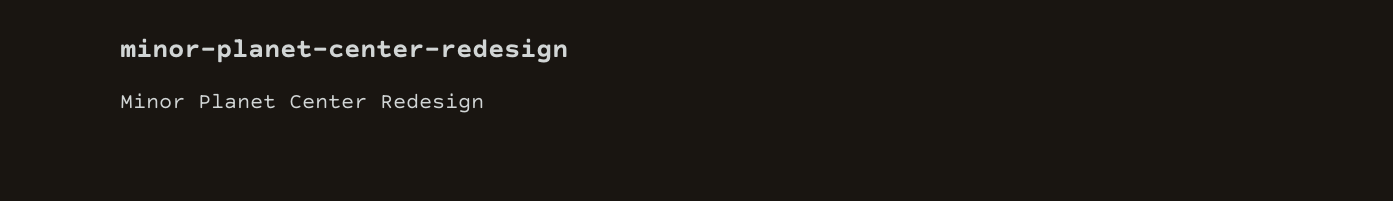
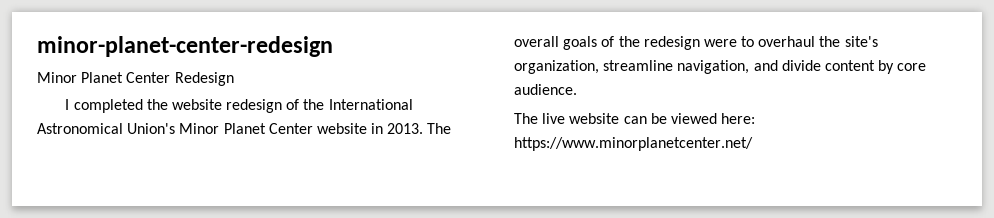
+ I completed the website redesign of the International Astronomical Union's Minor Planet Center website in 2013. The overall goals of the redesign were to overhaul the site's organization, streamline navigation, and divide content by core audience.
+ The live website can be viewed here: https://www.minorplanetcenter.net/

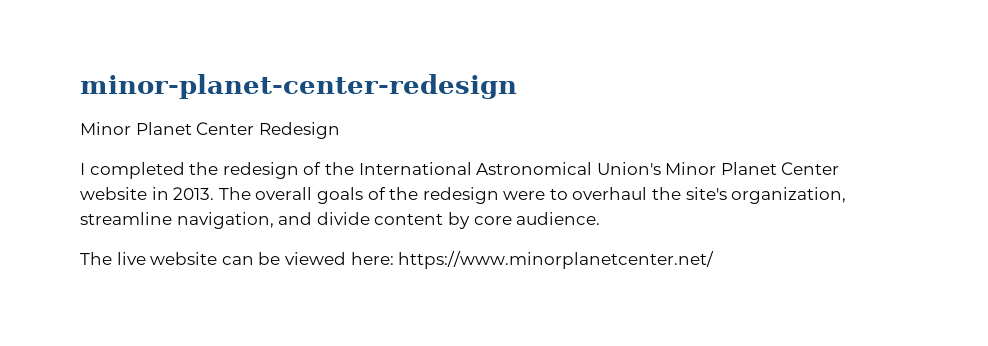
- I completed the website redesign of the International Astronomical Union's Minor Planet Center website in 2013.
+ I completed the redesign of the International Astronomical Union's Minor Planet Center website in 2013.

